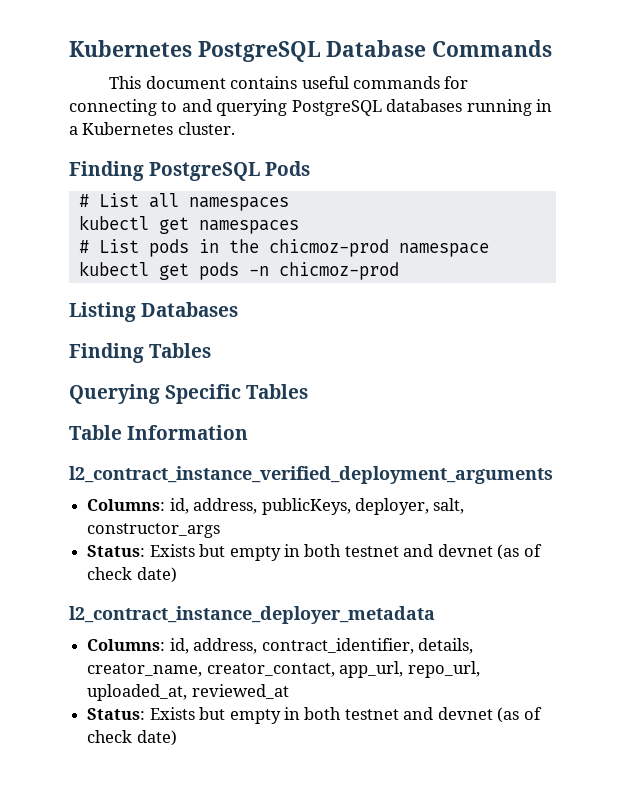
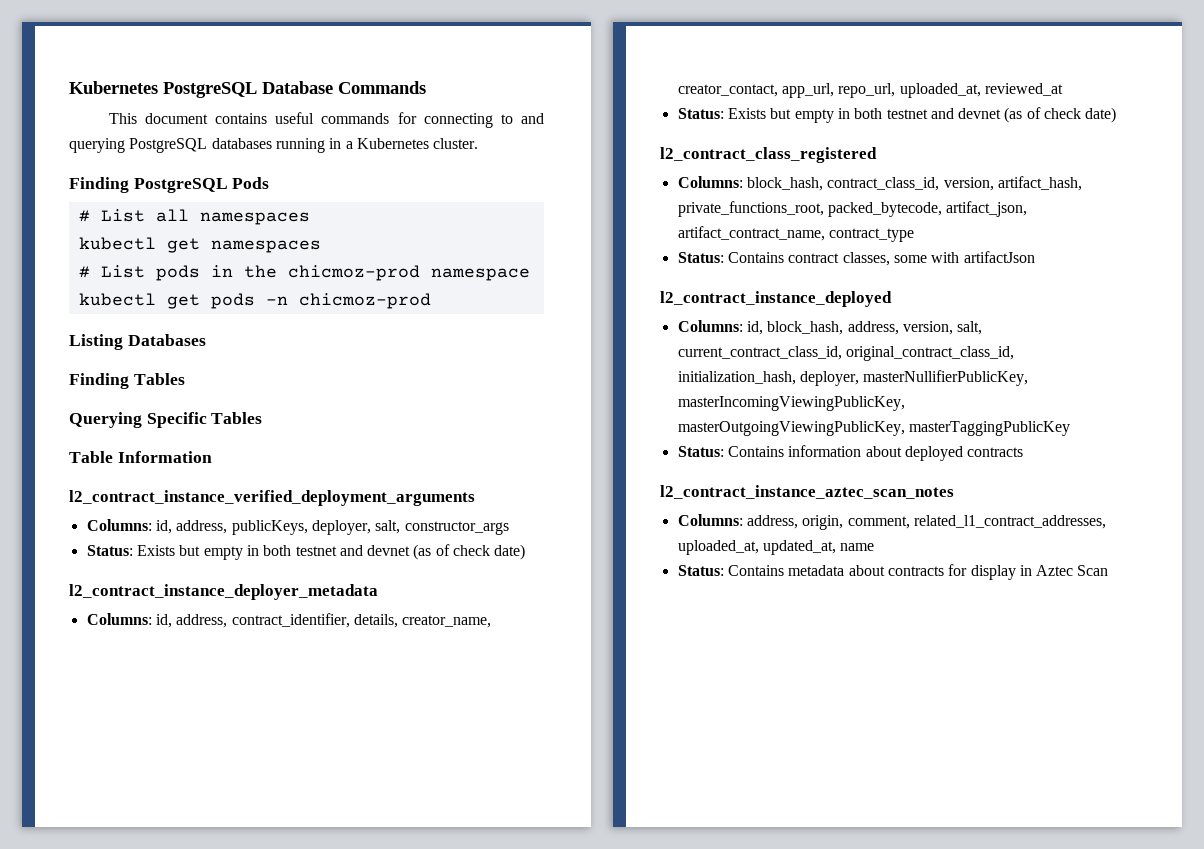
+ l2_contract_class_registered
+ Columns: block_hash, contract_class_id, version, artifact_hash, private_functions_root, packed_bytecode, artifact_json, artifact_contract_name, contract_type
+ Status: Contains contract classes, some with artifactJson
+ l2_contract_instance_deployed
+ Columns: id, block_hash, address, version, salt, current_contract_class_id, original_contract_class_id, initialization_hash, deployer, masterNullifierPublicKey, masterIncomingViewingPublicKey, masterOutgoingViewingPublicKey, masterTaggingPublicKey
+ Status: Contains information about deployed contracts
+ l2_contract_instance_aztec_scan_notes
+ Columns: address, origin, comment, related_l1_contract_addresses, uploaded_at, updated_at, name
+ Status: Contains metadata about contracts for display in Aztec Scan

